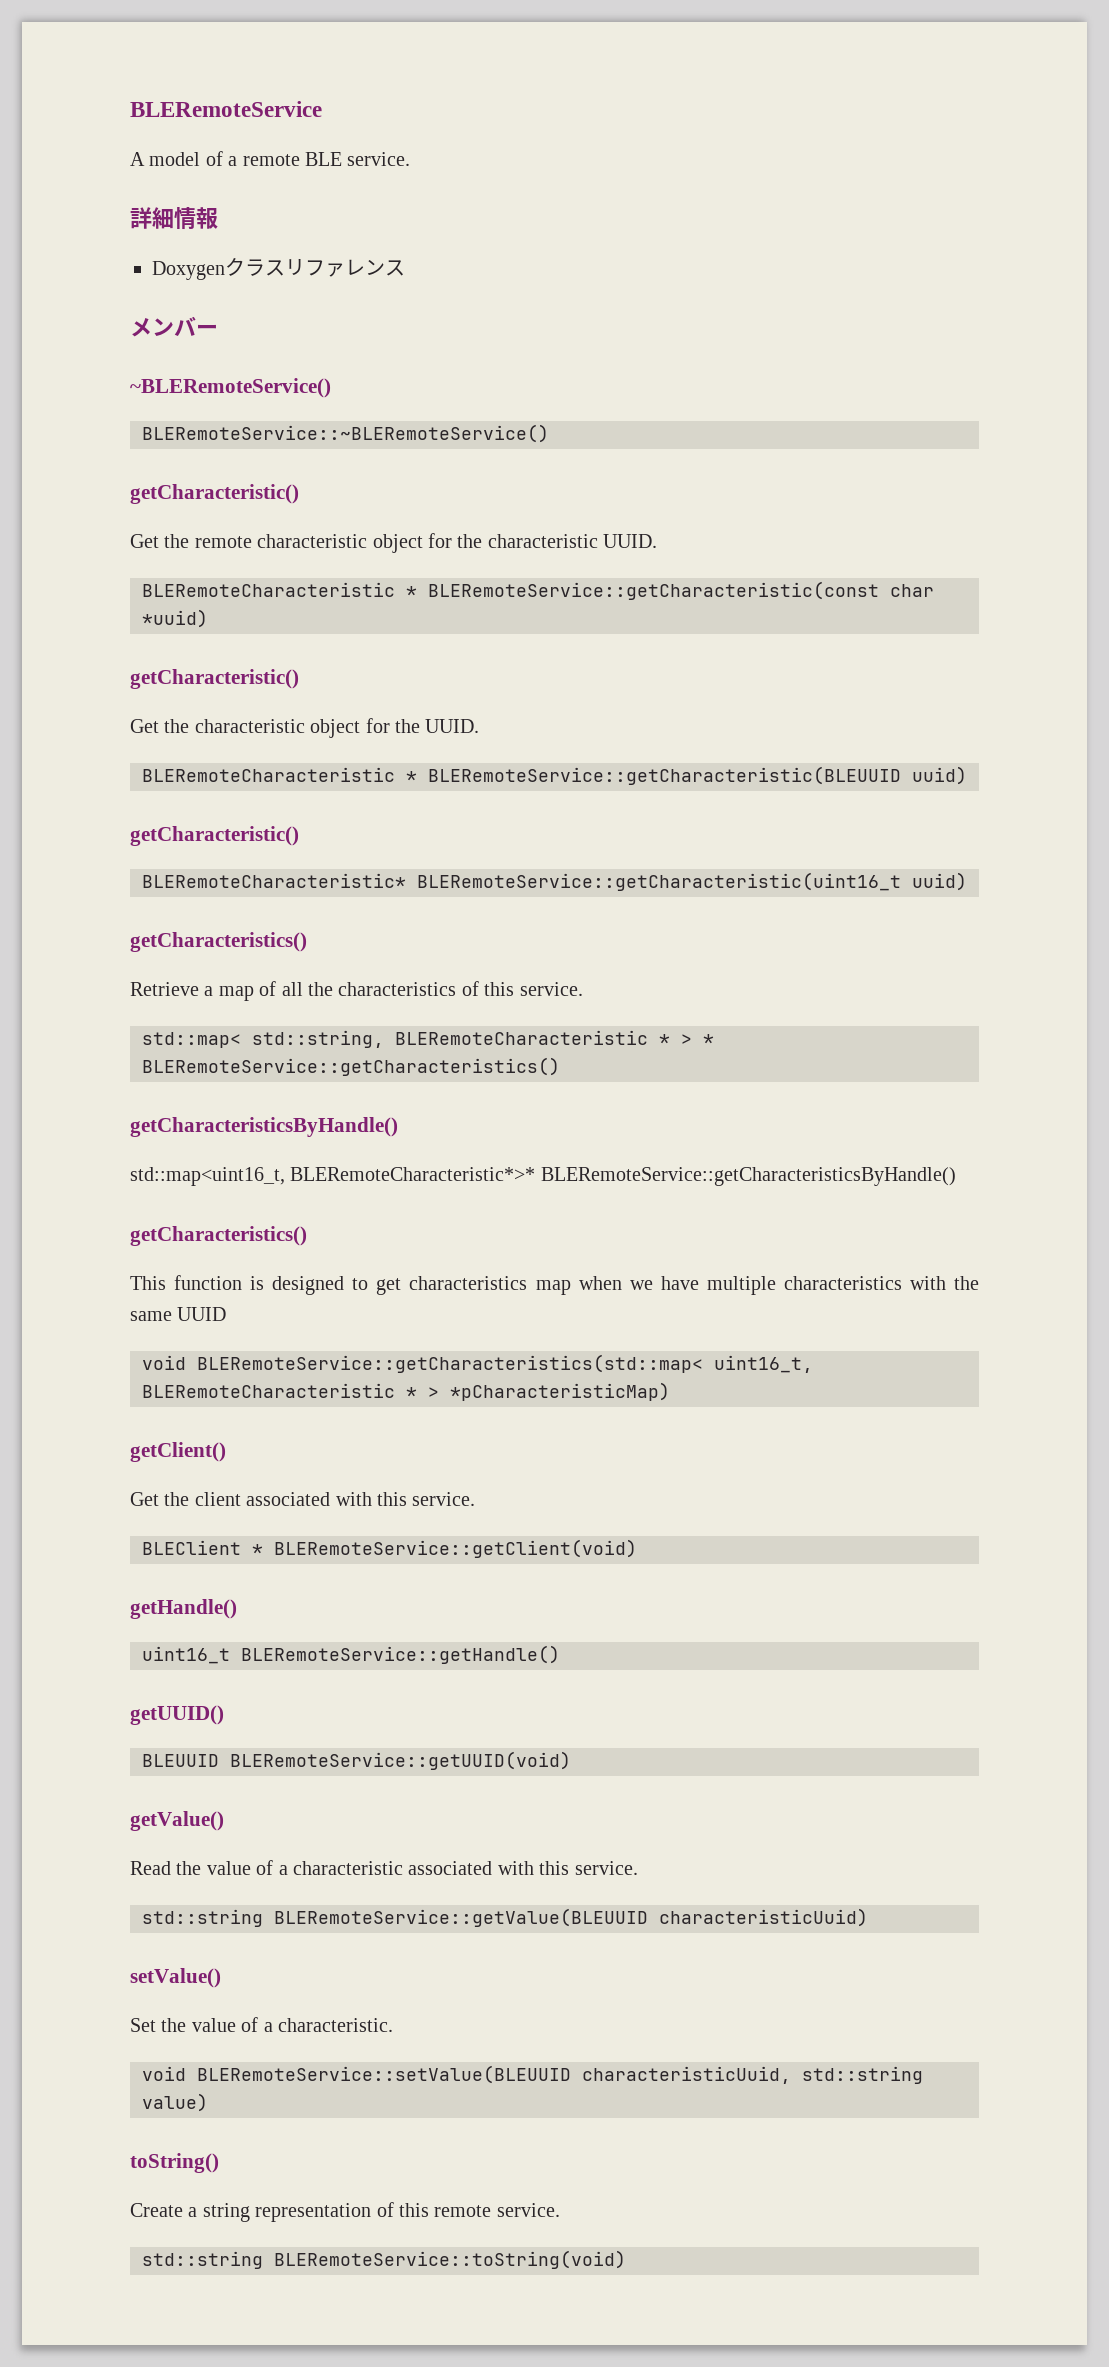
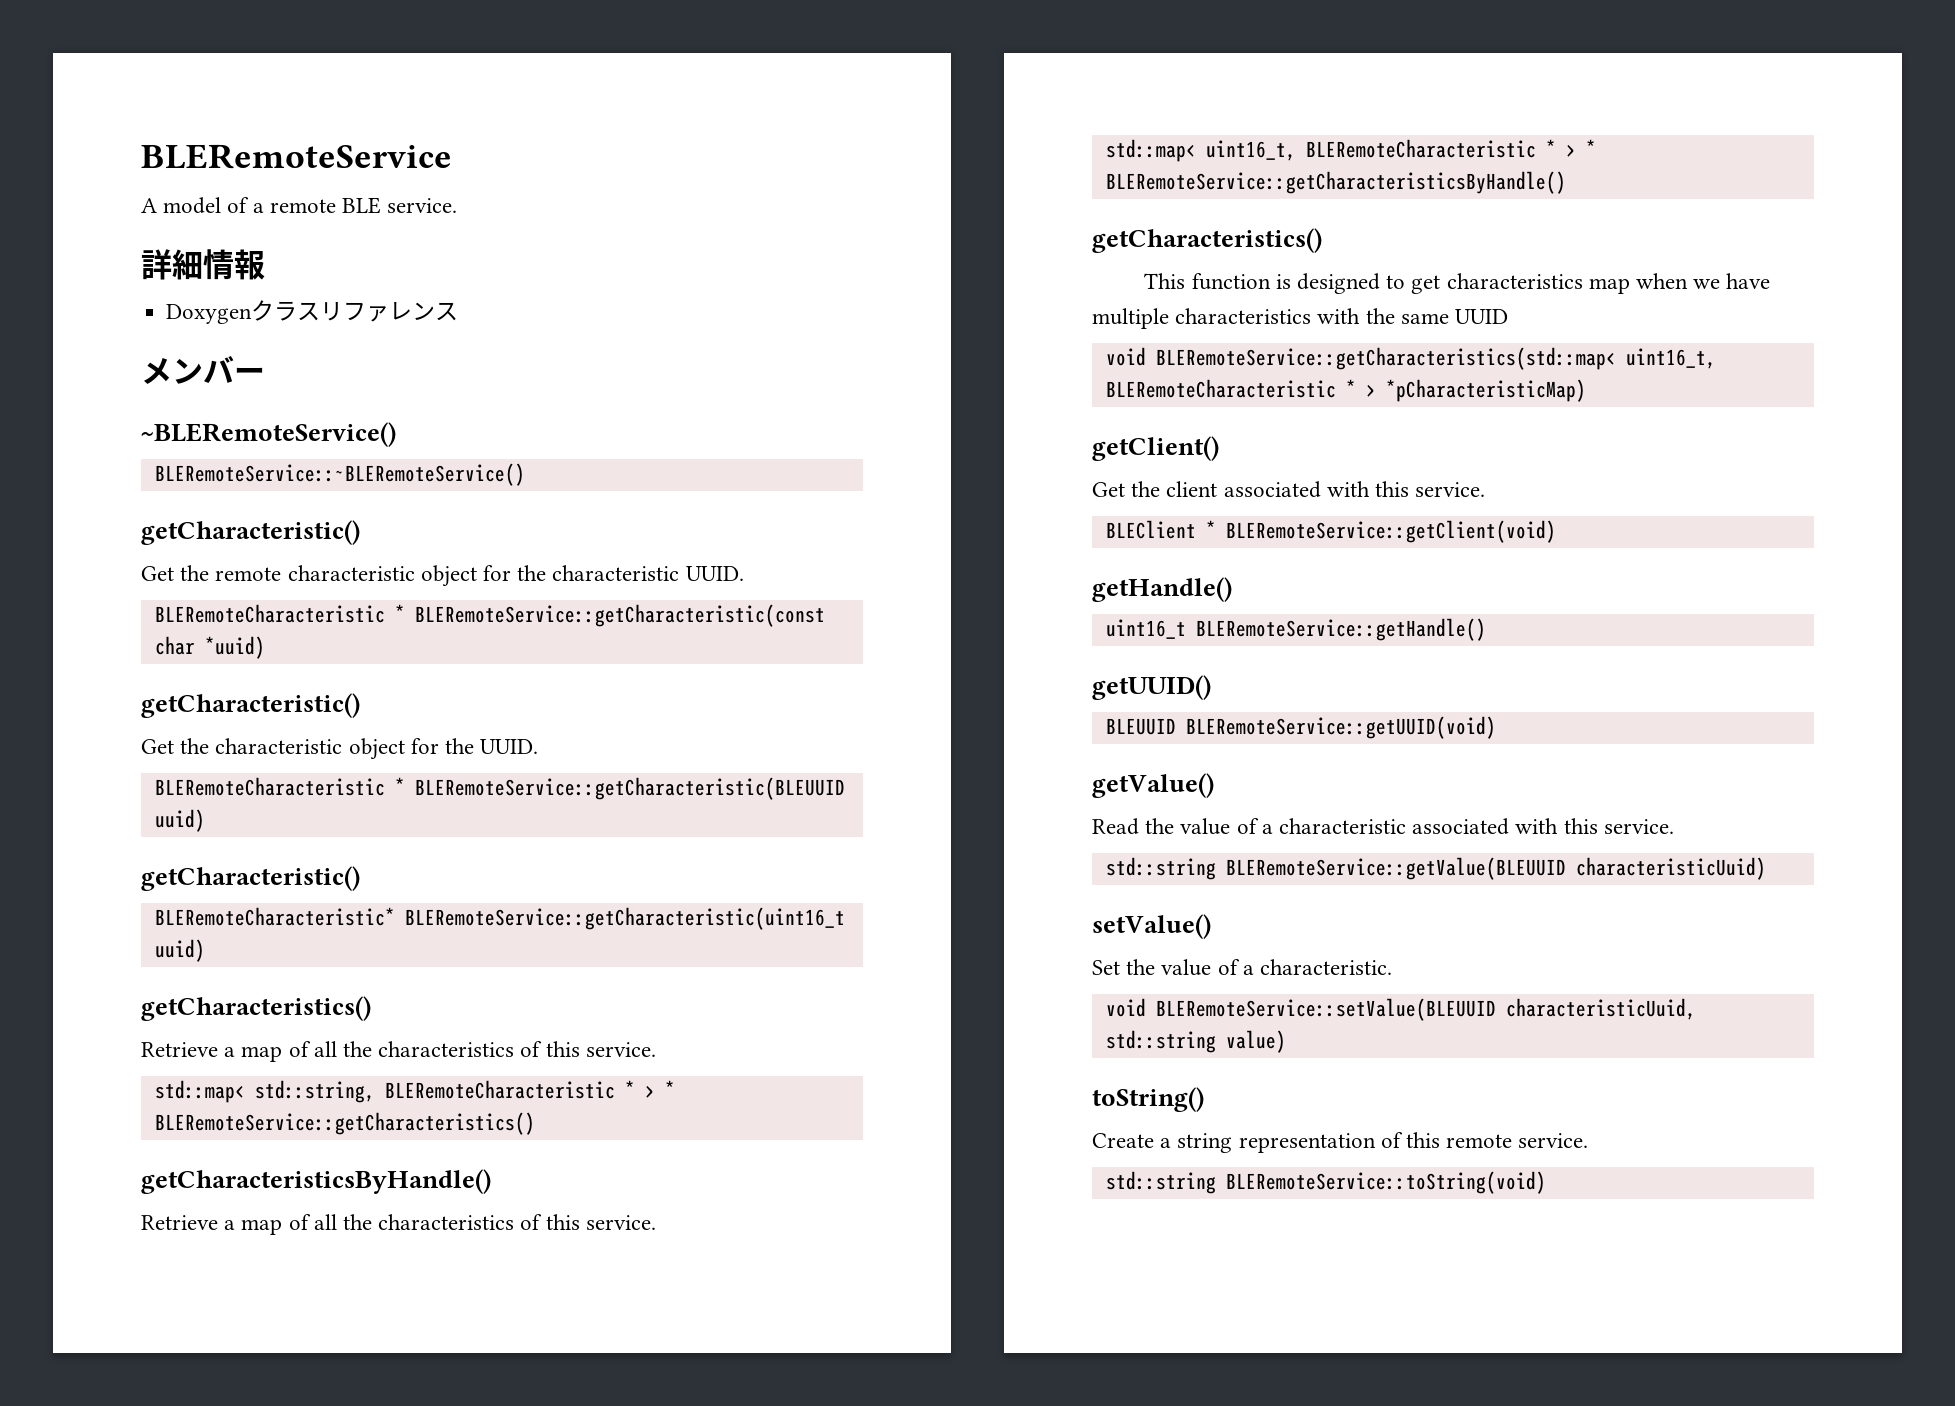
  getCharacteristicsByHandle()
- std::map<uint16_t, BLERemoteCharacteristic*>* BLERemoteService::getCharacteristicsByHandle()
+ Retrieve a map of all the characteristics of this service.
+ std::map< uint16_t, BLERemoteCharacteristic * > * BLERemoteService::getCharacteristicsByHandle()

